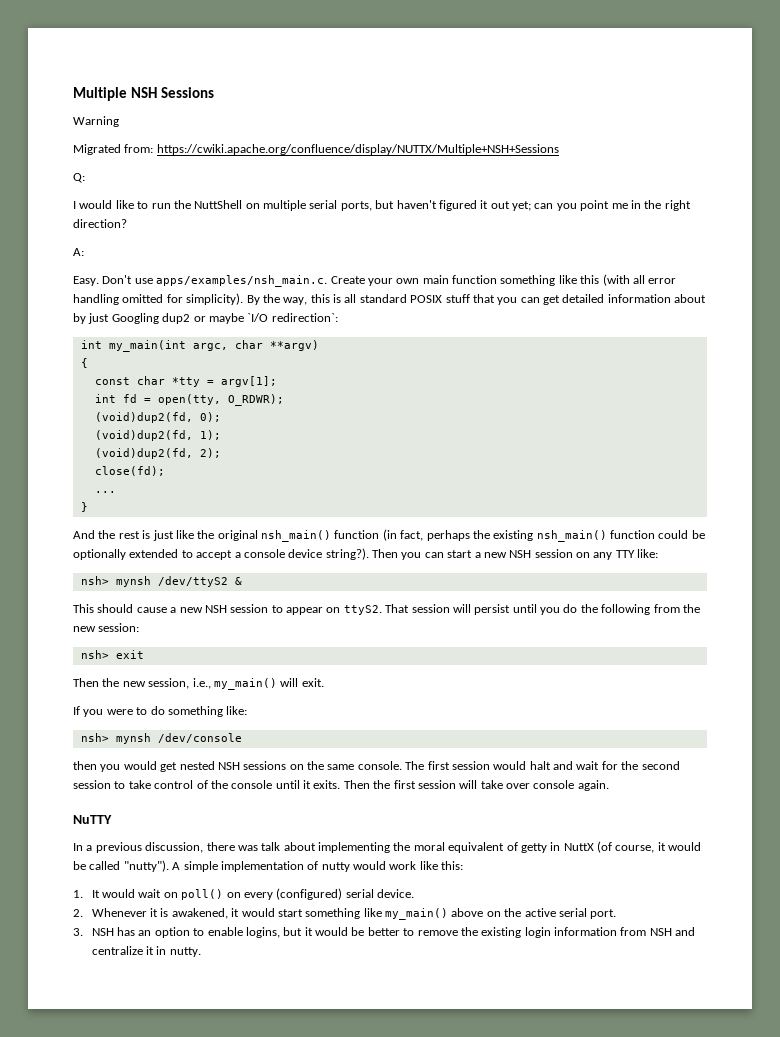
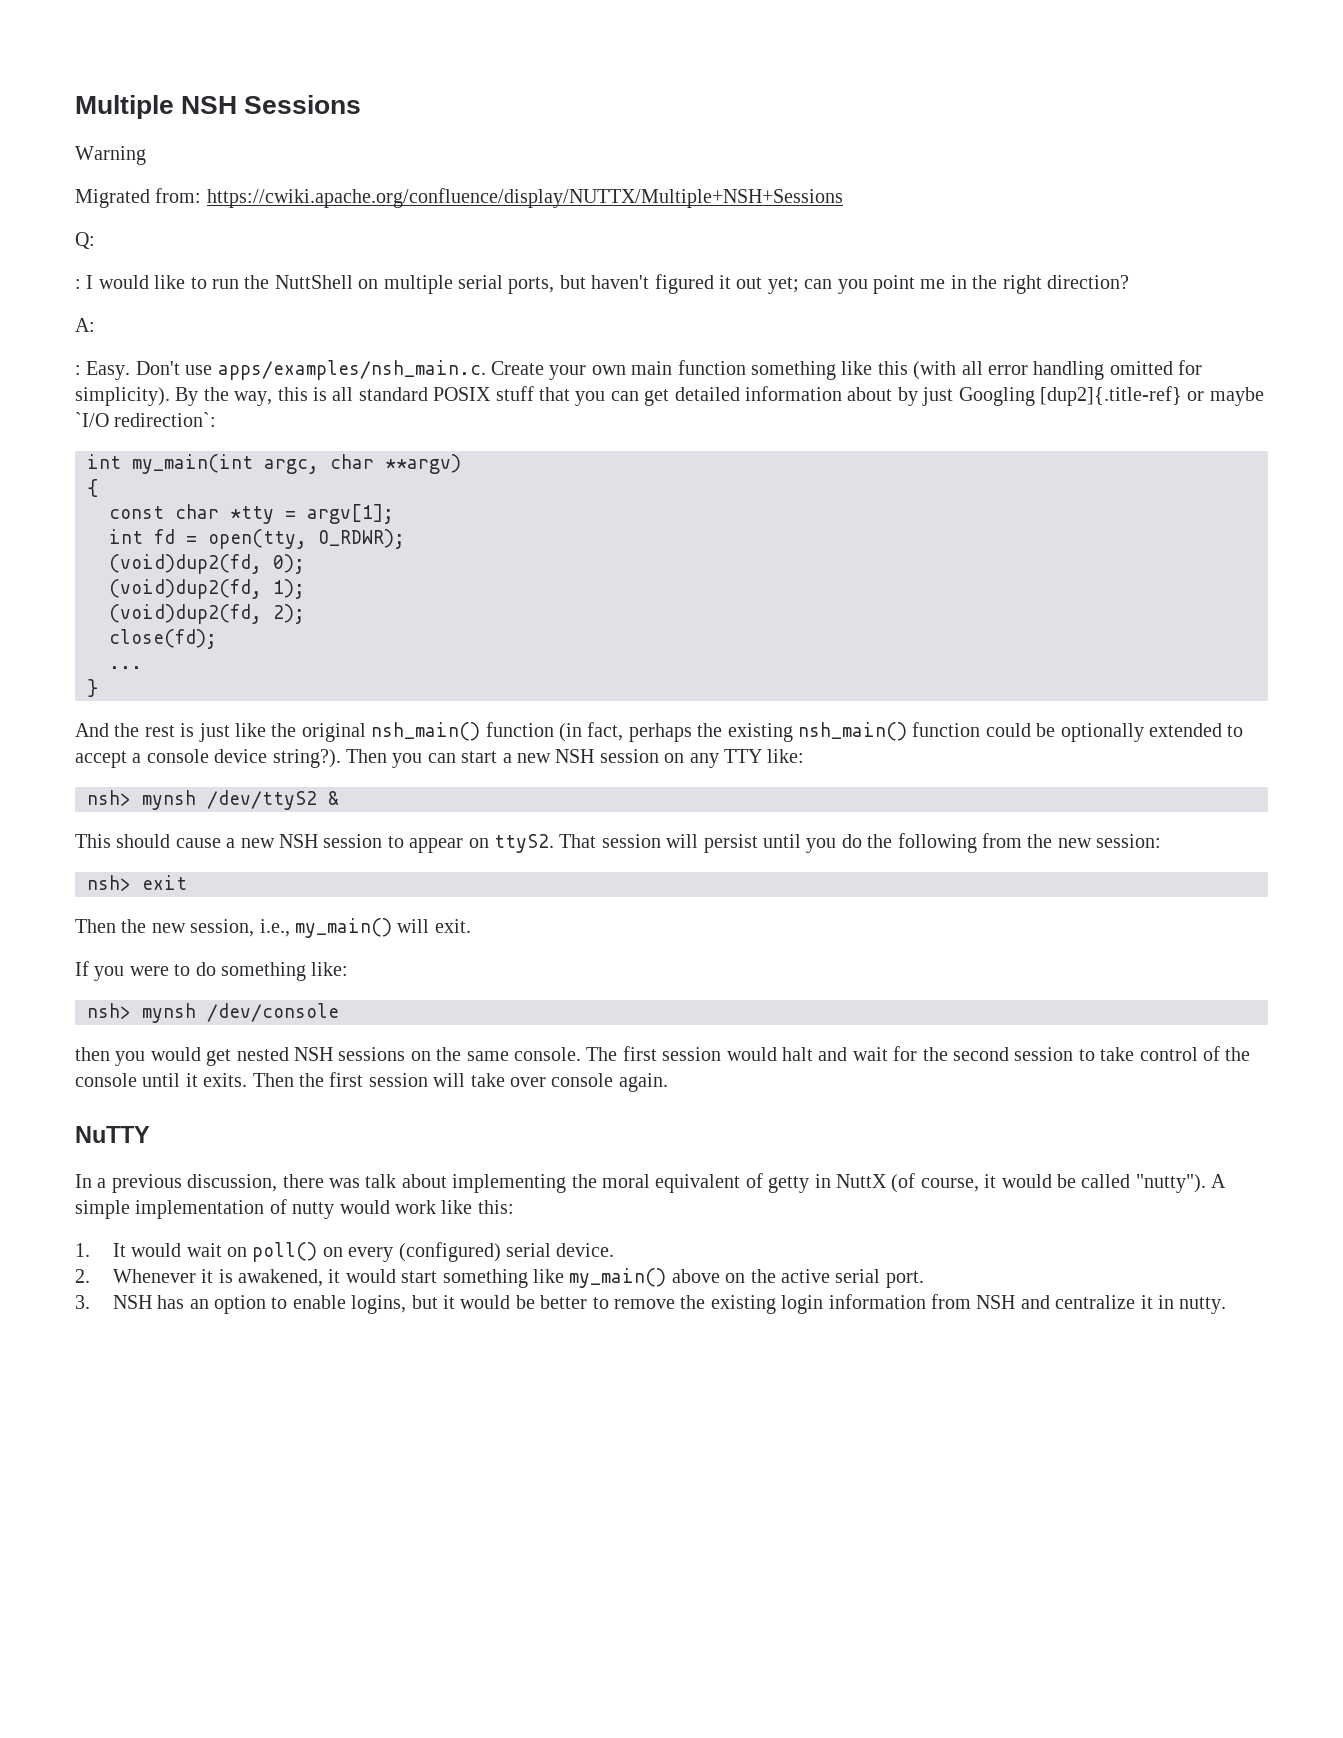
- I would like to run the NuttShell on multiple serial ports, but haven't figured it out yet; can you point me in the right direction?
+ : I would like to run the NuttShell on multiple serial ports, but haven't figured it out yet; can you point me in the right direction?
- Easy.
+ : Easy.
- By the way, this is all standard POSIX stuff that you can get detailed information about by just Googling dup2 or maybe `I/O redirection`:
+ By the way, this is all standard POSIX stuff that you can get detailed information about by just Googling [dup2]{.title-ref} or maybe `I/O redirection`:

